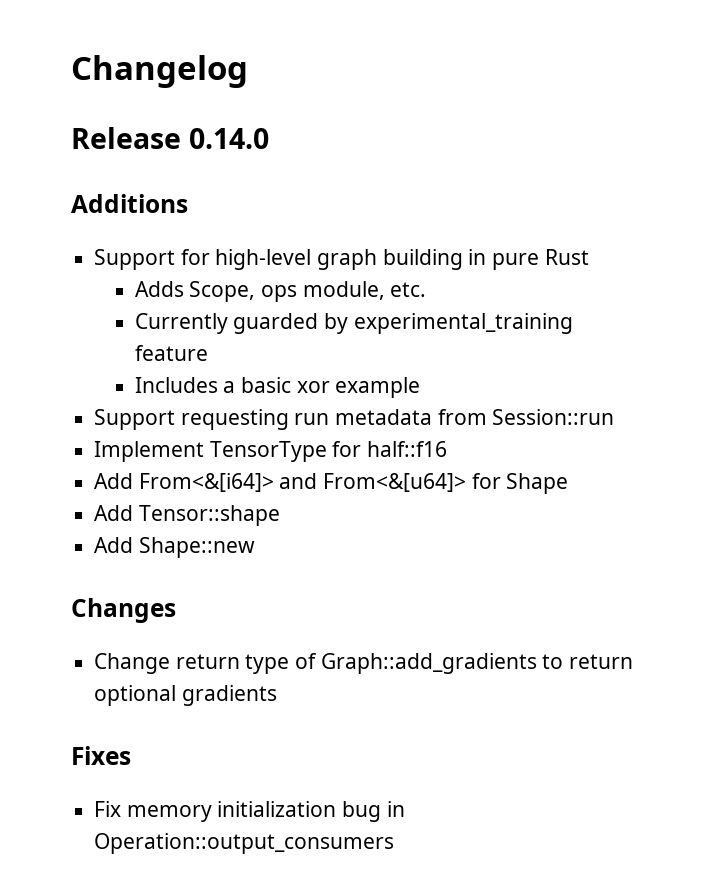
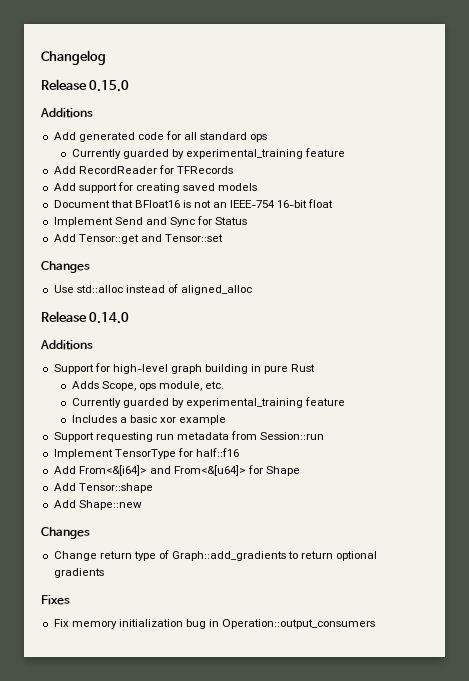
+ Release 0.15.0
+ Additions
+ Add generated code for all standard ops
+ Currently guarded by experimental_training feature
+ Add RecordReader for TFRecords
+ Add support for creating saved models
+ Document that BFloat16 is not an IEEE-754 16-bit float
+ Implement Send and Sync for Status
+ Add Tensor::get and Tensor::set
+ Changes
+ Use std::alloc instead of aligned_alloc

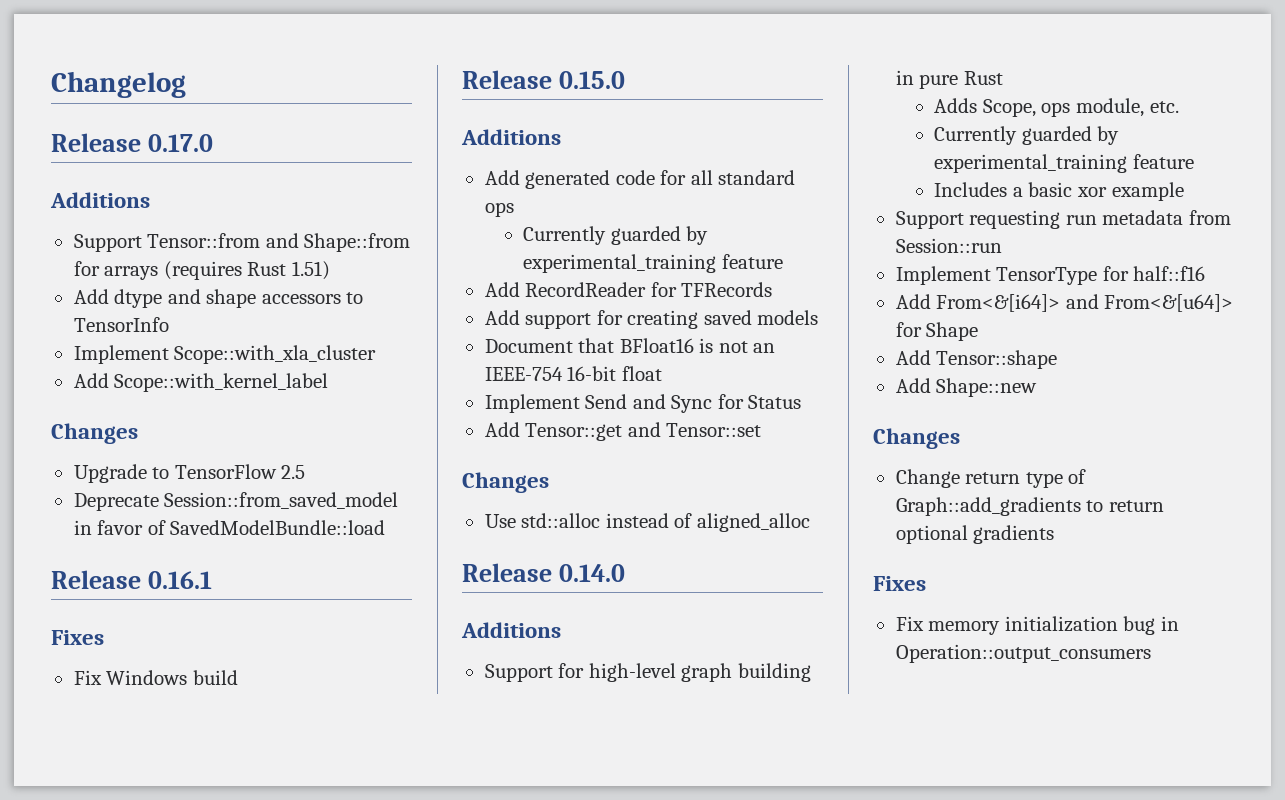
+ Release 0.17.0
+ Additions
+ Support Tensor::from and Shape::from for arrays (requires Rust 1.51)
+ Add dtype and shape accessors to TensorInfo
+ Implement Scope::with_xla_cluster
+ Add Scope::with_kernel_label
+ Changes
+ Upgrade to TensorFlow 2.5
+ Deprecate Session::from_saved_model in favor of SavedModelBundle::load
+ Release 0.16.1
+ Fixes
+ Fix Windows build

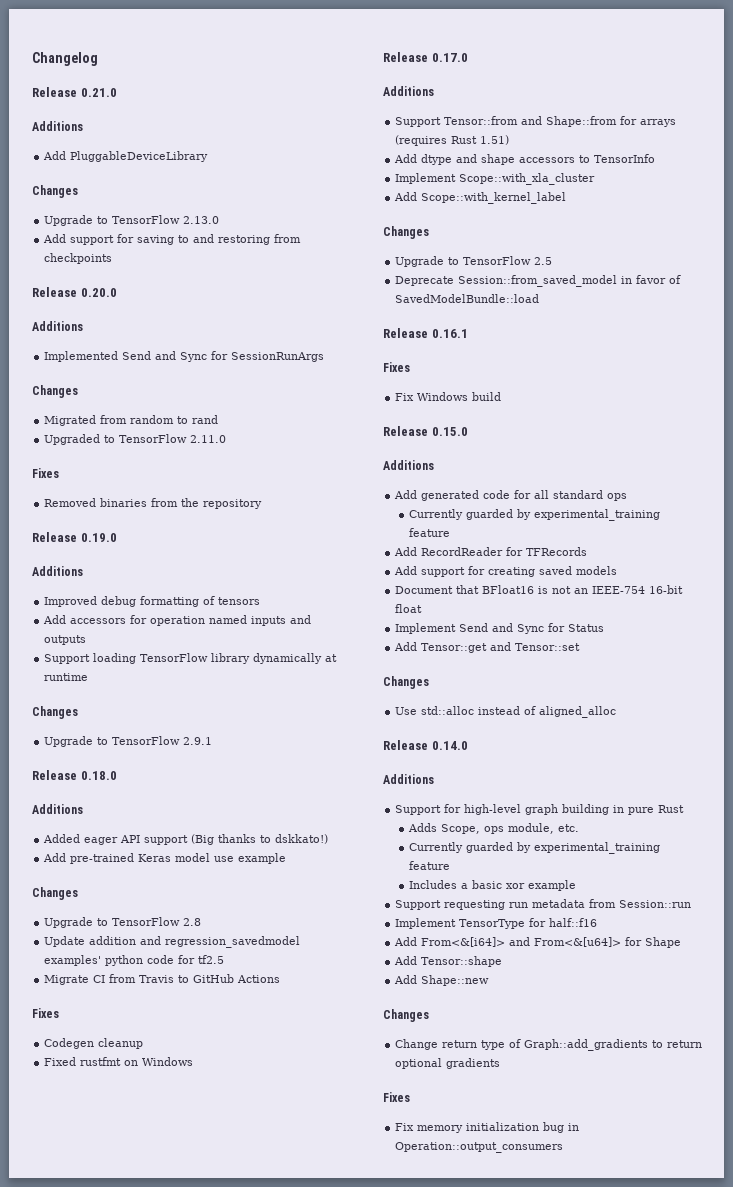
+ Release 0.21.0
+ Additions
+ Add PluggableDeviceLibrary
+ Changes
+ Upgrade to TensorFlow 2.13.0
+ Add support for saving to and restoring from checkpoints
+ Release 0.20.0
+ Additions
+ Implemented Send and Sync for SessionRunArgs
+ Changes
+ Migrated from random to rand
+ Upgraded to TensorFlow 2.11.0
+ Fixes
+ Removed binaries from the repository
+ Release 0.19.0
+ Additions
+ Improved debug formatting of tensors
+ Add accessors for operation named inputs and outputs
+ Support loading TensorFlow library dynamically at runtime
+ Changes
+ Upgrade to TensorFlow 2.9.1
+ Release 0.18.0
+ Additions
+ Added eager API support (Big thanks to dskkato!)
+ Add pre-trained Keras model use example
+ Changes
+ Upgrade to TensorFlow 2.8
+ Update addition and regression_savedmodel examples' python code for tf2.5
+ Migrate CI from Travis to GitHub Actions
+ Fixes
+ Codegen cleanup
+ Fixed rustfmt on Windows

